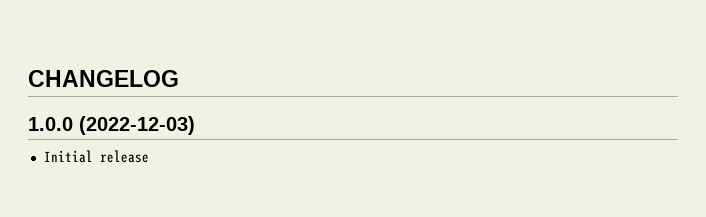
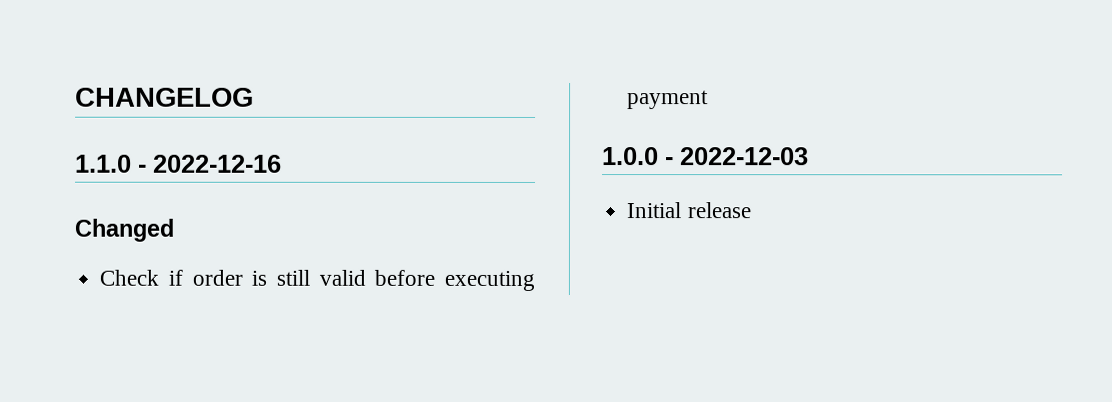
+ 1.1.0 - 2022-12-16
+ Changed
+ Check if order is still valid before executing payment
- 1.0.0 (2022-12-03)
+ 1.0.0 - 2022-12-03

